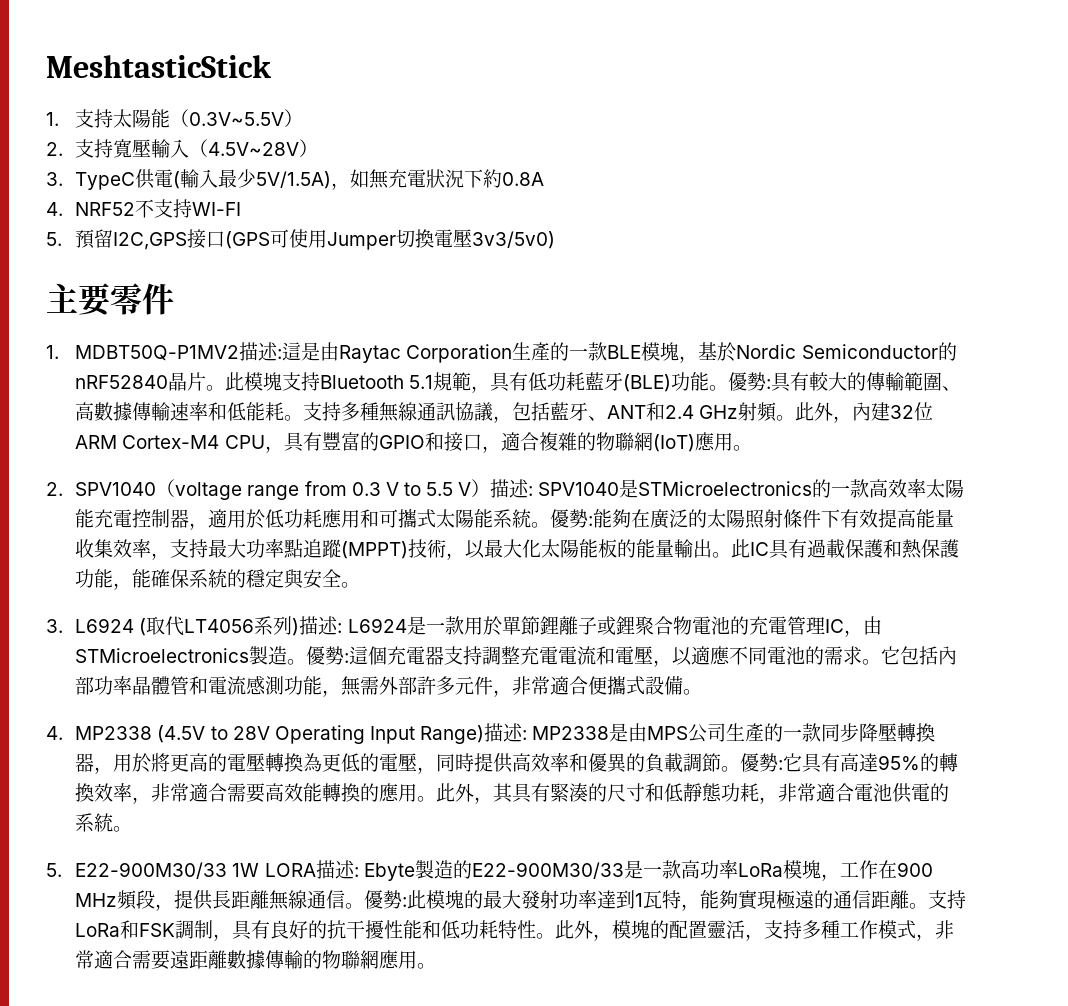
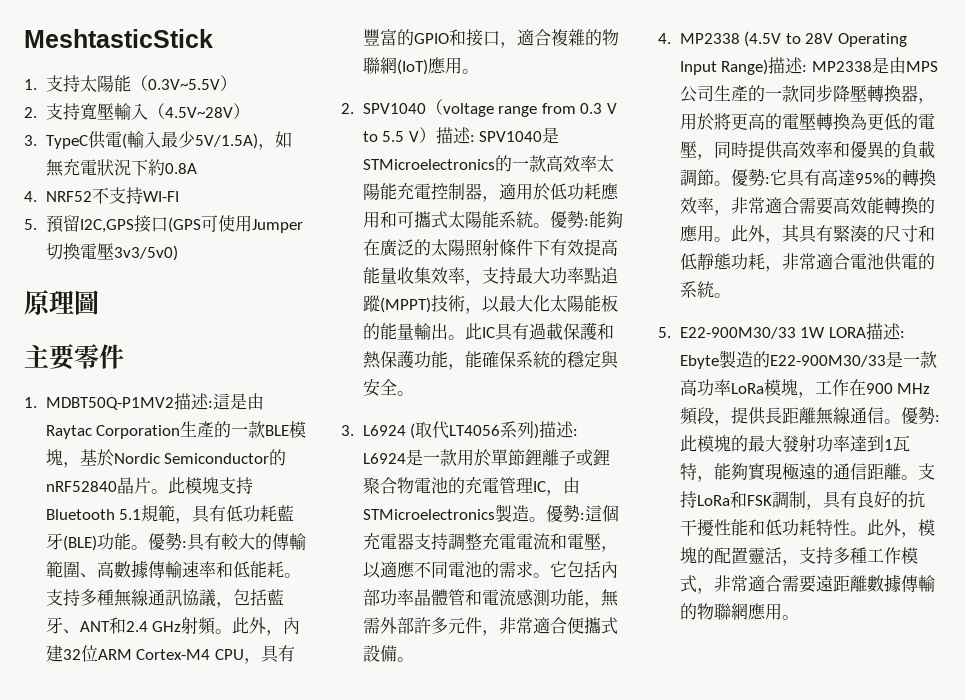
+ 原理圖

